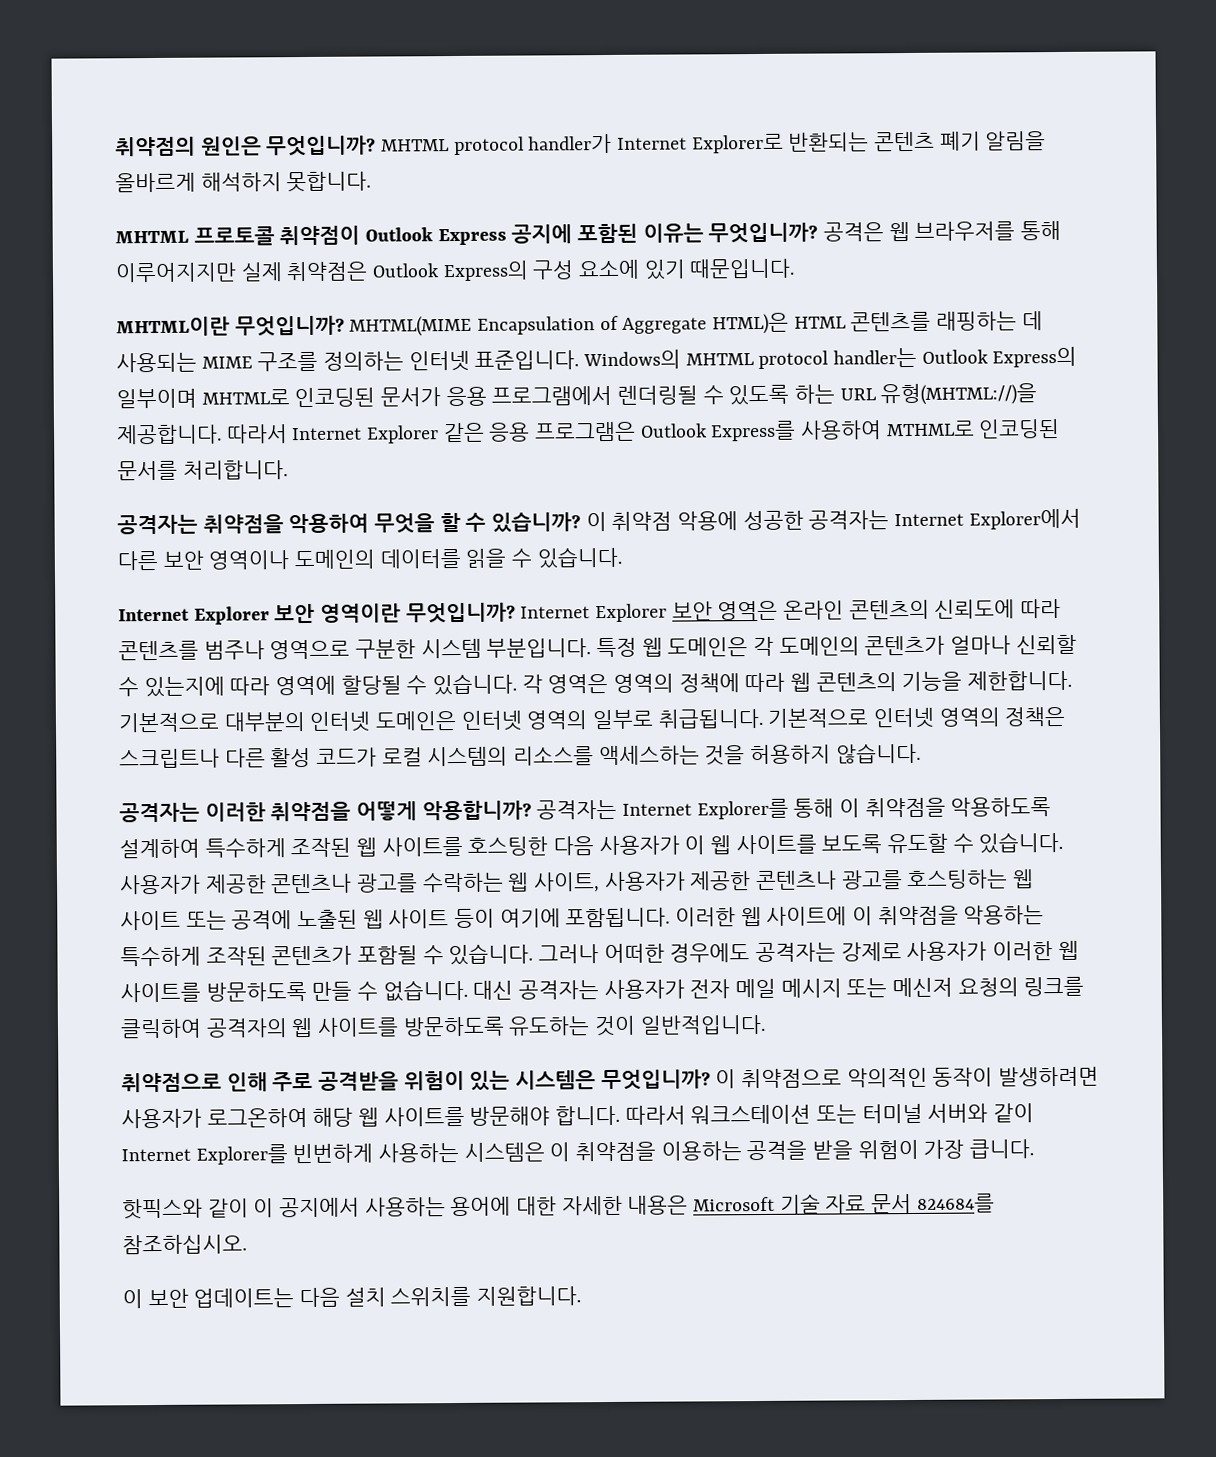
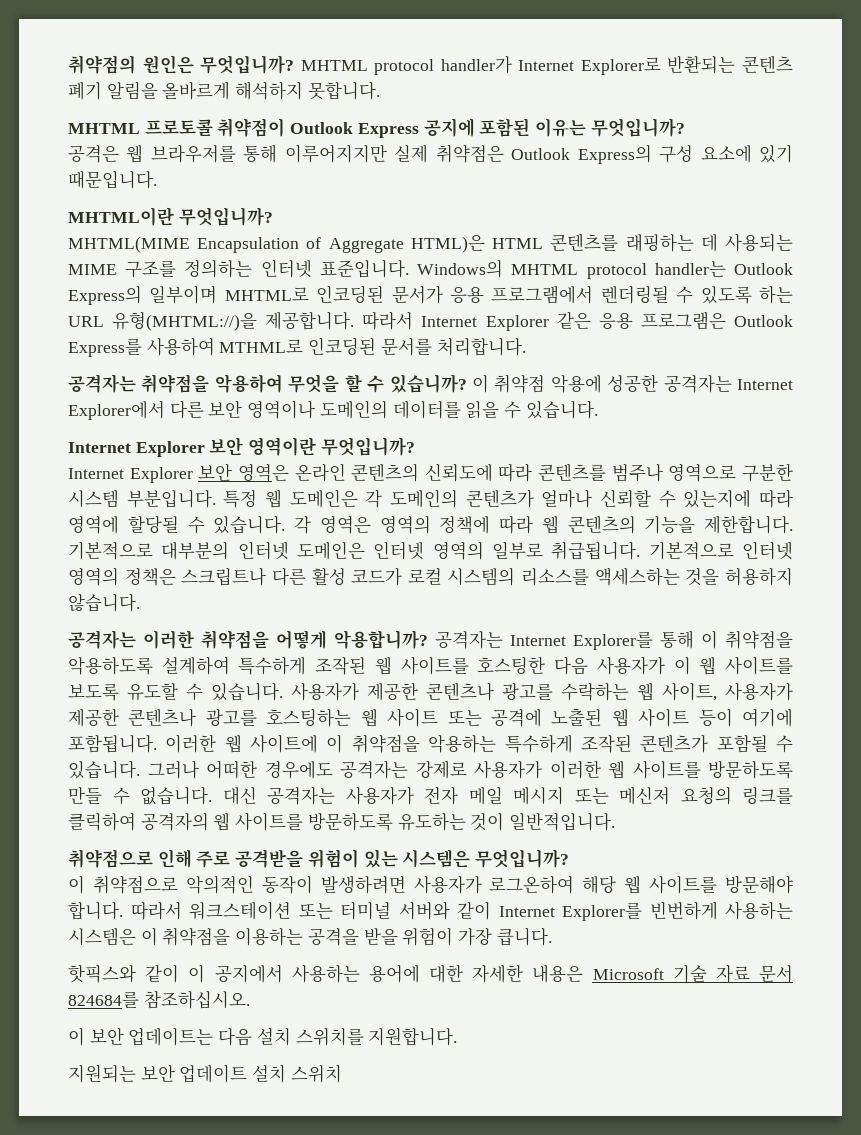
- MHTML 프로토콜 취약점이 Outlook Express 공지에 포함된 이유는 무엇입니까? 공격은 웹 브라우저를 통해 이루어지지만 실제 취약점은 Outlook Express의 구성 요소에 있기 때문입니다.
+ MHTML 프로토콜 취약점이 Outlook Express 공지에 포함된 이유는 무엇입니까?
+ 공격은 웹 브라우저를 통해 이루어지지만 실제 취약점은 Outlook Express의 구성 요소에 있기 때문입니다.
- MHTML이란 무엇입니까? MHTML(MIME Encapsulation of Aggregate HTML)은 HTML 콘텐츠를 래핑하는 데 사용되는 MIME 구조를 정의하는 인터넷 표준입니다.
+ MHTML이란 무엇입니까?
+ MHTML(MIME Encapsulation of Aggregate HTML)은 HTML 콘텐츠를 래핑하는 데 사용되는 MIME 구조를 정의하는 인터넷 표준입니다.
- Internet Explorer 보안 영역이란 무엇입니까? Internet Explorer 보안 영역은 온라인 콘텐츠의 신뢰도에 따라 콘텐츠를 범주나 영역으로 구분한 시스템 부분입니다.
+ Internet Explorer 보안 영역이란 무엇입니까?
+ Internet Explorer 보안 영역은 온라인 콘텐츠의 신뢰도에 따라 콘텐츠를 범주나 영역으로 구분한 시스템 부분입니다.
- 취약점으로 인해 주로 공격받을 위험이 있는 시스템은 무엇입니까? 이 취약점으로 악의적인 동작이 발생하려면 사용자가 로그온하여 해당 웹 사이트를 방문해야 합니다.
+ 취약점으로 인해 주로 공격받을 위험이 있는 시스템은 무엇입니까?
+ 이 취약점으로 악의적인 동작이 발생하려면 사용자가 로그온하여 해당 웹 사이트를 방문해야 합니다.
+ 지원되는 보안 업데이트 설치 스위치

